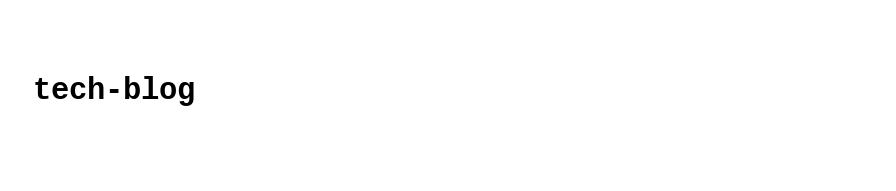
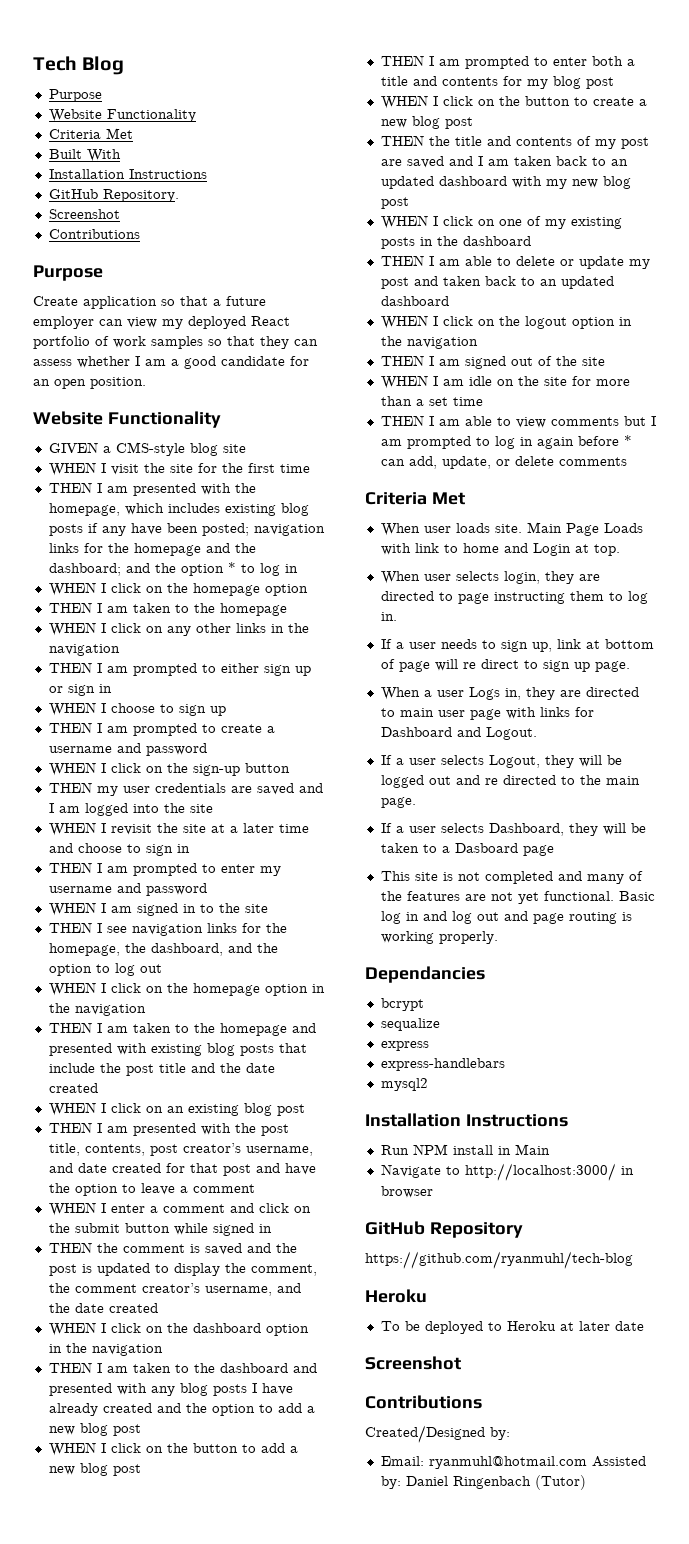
- tech-blog
+ Tech Blog
+ Purpose
+ Website Functionality
+ Criteria Met
+ Built With
+ Installation Instructions
+ GitHub Repository.
+ Screenshot
+ Contributions
+ Purpose
+ Create application so that a future employer can view my deployed React portfolio of work samples so that they can assess whether I am a good candidate for an open position.
+ Website Functionality
+ GIVEN a CMS-style blog site
+ WHEN I visit the site for the first time
+ THEN I am presented with the homepage, which includes existing blog posts if any have been posted; navigation links for the homepage and the dashboard; and the option * to log in
+ WHEN I click on the homepage option
+ THEN I am taken to the homepage
+ WHEN I click on any other links in the navigation
+ THEN I am prompted to either sign up or sign in
+ WHEN I choose to sign up
+ THEN I am prompted to create a username and password
+ WHEN I click on the sign-up button
+ THEN my user credentials are saved and I am logged into the site
+ WHEN I revisit the site at a later time and choose to sign in
+ THEN I am prompted to enter my username and password
+ WHEN I am signed in to the site
+ THEN I see navigation links for the homepage, the dashboard, and the option to log out
+ WHEN I click on the homepage option in the navigation
+ THEN I am taken to the homepage and presented with existing blog posts that include the post title and the date created
+ WHEN I click on an existing blog post
+ THEN I am presented with the post title, contents, post creator’s username, and date created for that post and have the option to leave a comment
+ WHEN I enter a comment and click on the submit button while signed in
+ THEN the comment is saved and the post is updated to display the comment, the comment creator’s username, and the date created
+ WHEN I click on the dashboard option in the navigation
+ THEN I am taken to the dashboard and presented with any blog posts I have already created and the option to add a new blog post
+ WHEN I click on the button to add a new blog post
+ THEN I am prompted to enter both a title and contents for my blog post
+ WHEN I click on the button to create a new blog post
+ THEN the title and contents of my post are saved and I am taken back to an updated dashboard with my new blog post
+ WHEN I click on one of my existing posts in the dashboard
+ THEN I am able to delete or update my post and taken back to an updated dashboard
+ WHEN I click on the logout option in the navigation
+ THEN I am signed out of the site
+ WHEN I am idle on the site for more than a set time
+ THEN I am able to view comments but I am prompted to log in again before * can add, update, or delete comments
+ Criteria Met
+ When user loads site. Main Page Loads with link to home and Login at top.
+ When user selects login, they are directed to page instructing them to log in.
+ If a user needs to sign up, link at bottom of page will re direct to sign up page.
+ When a user Logs in, they are directed to main user page with links for Dashboard and Logout.
+ If a user selects Logout, they will be logged out and re directed to the main page.
+ If a user selects Dashboard, they will be taken to a Dasboard page
+ This site is not completed and many of the features are not yet functional. Basic log in and log out and page routing is working properly.
+ Dependancies
+ bcrypt
+ sequalize
+ express
+ express-handlebars
+ mysql2
+ Installation Instructions
+ Run NPM install in Main
+ Navigate to http://localhost:3000/ in browser
+ GitHub Repository
+ https://github.com/ryanmuhl/tech-blog
+ Heroku
+ To be deployed to Heroku at later date
+ Screenshot
+ Contributions
+ Created/Designed by:
+ Email: ryanmuhl@hotmail.com Assisted by: Daniel Ringenbach (Tutor)

